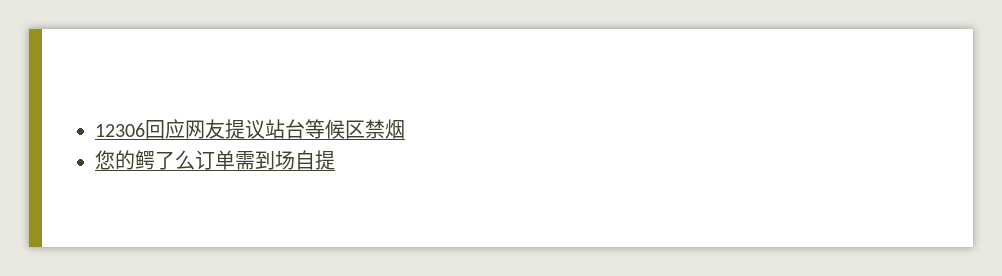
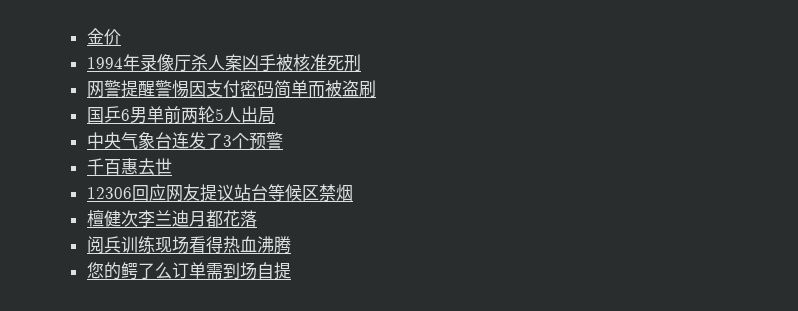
+ 金价
+ 1994年录像厅杀人案凶手被核准死刑
+ 网警提醒警惕因支付密码简单而被盗刷
+ 国乒6男单前两轮5人出局
+ 中央气象台连发了3个预警
+ 千百惠去世
+ 檀健次李兰迪月都花落
+ 阅兵训练现场看得热血沸腾

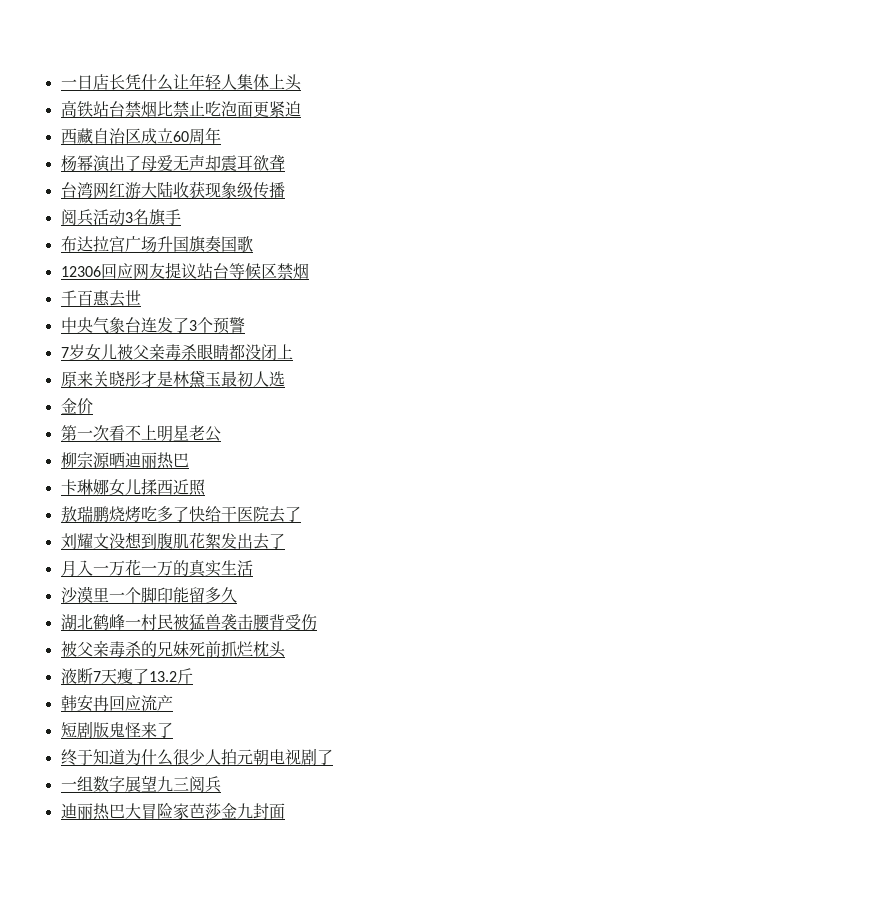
- 金价
- 1994年录像厅杀人案凶手被核准死刑
- 网警提醒警惕因支付密码简单而被盗刷
- 国乒6男单前两轮5人出局
- 中央气象台连发了3个预警
- 千百惠去世
+ 一日店长凭什么让年轻人集体上头
+ 高铁站台禁烟比禁止吃泡面更紧迫
+ 西藏自治区成立60周年
+ 杨幂演出了母爱无声却震耳欲聋
+ 台湾网红游大陆收获现象级传播
+ 阅兵活动3名旗手
+ 布达拉宫广场升国旗奏国歌
- 檀健次李兰迪月都花落
- 阅兵训练现场看得热血沸腾
- 您的鳄了么订单需到场自提
+ 千百惠去世
+ 中央气象台连发了3个预警
+ 7岁女儿被父亲毒杀眼睛都没闭上
+ 原来关晓彤才是林黛玉最初人选
+ 金价
+ 第一次看不上明星老公
+ 柳宗源晒迪丽热巴
+ 卡琳娜女儿揉西近照
+ 敖瑞鹏烧烤吃多了快给干医院去了
+ 刘耀文没想到腹肌花絮发出去了
+ 月入一万花一万的真实生活
+ 沙漠里一个脚印能留多久
+ 湖北鹤峰一村民被猛兽袭击腰背受伤
+ 被父亲毒杀的兄妹死前抓烂枕头
+ 液断7天瘦了13.2斤
+ 韩安冉回应流产
+ 短剧版鬼怪来了
+ 终于知道为什么很少人拍元朝电视剧了
+ 一组数字展望九三阅兵
+ 迪丽热巴大冒险家芭莎金九封面

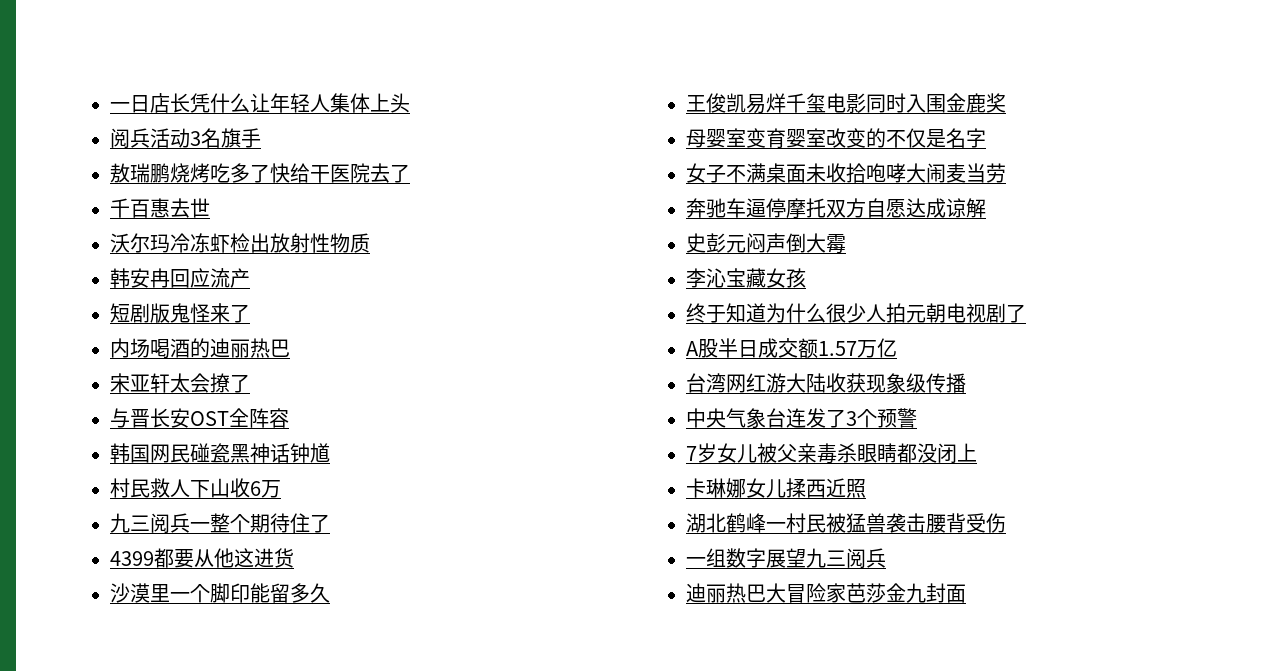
- 高铁站台禁烟比禁止吃泡面更紧迫
- 西藏自治区成立60周年
- 杨幂演出了母爱无声却震耳欲聋
+ 阅兵活动3名旗手
+ 敖瑞鹏烧烤吃多了快给干医院去了
+ 千百惠去世
+ 沃尔玛冷冻虾检出放射性物质
+ 韩安冉回应流产
+ 短剧版鬼怪来了
+ 内场喝酒的迪丽热巴
+ 宋亚轩太会撩了
+ 与晋长安OST全阵容
+ 韩国网民碰瓷黑神话钟馗
+ 村民救人下山收6万
+ 九三阅兵一整个期待住了
+ 4399都要从他这进货
+ 沙漠里一个脚印能留多久
+ 王俊凯易烊千玺电影同时入围金鹿奖
+ 母婴室变育婴室改变的不仅是名字
+ 女子不满桌面未收拾咆哮大闹麦当劳
+ 奔驰车逼停摩托双方自愿达成谅解
+ 史彭元闷声倒大霉
+ 李沁宝藏女孩
+ 终于知道为什么很少人拍元朝电视剧了
+ A股半日成交额1.57万亿
- 阅兵活动3名旗手
- 布达拉宫广场升国旗奏国歌
- 12306回应网友提议站台等候区禁烟
- 千百惠去世
- 原来关晓彤才是林黛玉最初人选
- 金价
- 第一次看不上明星老公
- 柳宗源晒迪丽热巴
- 敖瑞鹏烧烤吃多了快给干医院去了
- 刘耀文没想到腹肌花絮发出去了
- 月入一万花一万的真实生活
- 沙漠里一个脚印能留多久
- 被父亲毒杀的兄妹死前抓烂枕头
- 液断7天瘦了13.2斤
- 韩安冉回应流产
- 短剧版鬼怪来了
- 终于知道为什么很少人拍元朝电视剧了

